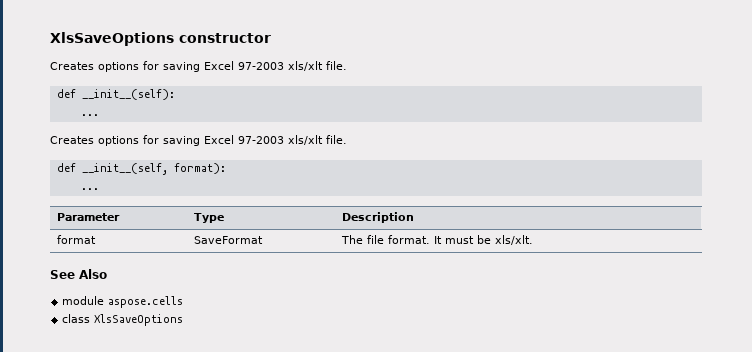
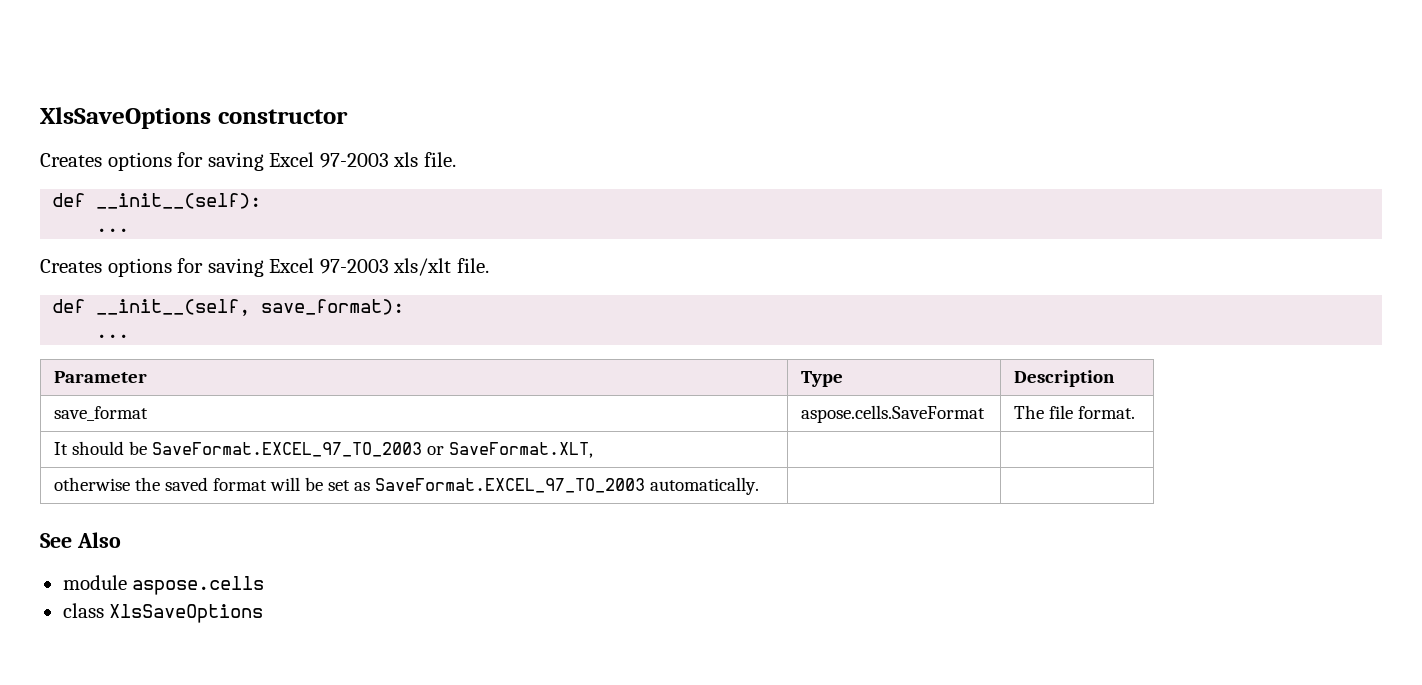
  XlsSaveOptions constructor
- Creates options for saving Excel 97-2003 xls/xlt file.
+ Creates options for saving Excel 97-2003 xls file.
- def __init__(self, format):
+ def __init__(self, save_format):
- format | SaveFormat | The file format. It must be xls/xlt.
+ save_format | aspose.cells.SaveFormat | The file format.
+ It should be SaveFormat.EXCEL_97_TO_2003 or SaveFormat.XLT, | |
+ otherwise the saved format will be set as SaveFormat.EXCEL_97_TO_2003 automatically. | |

